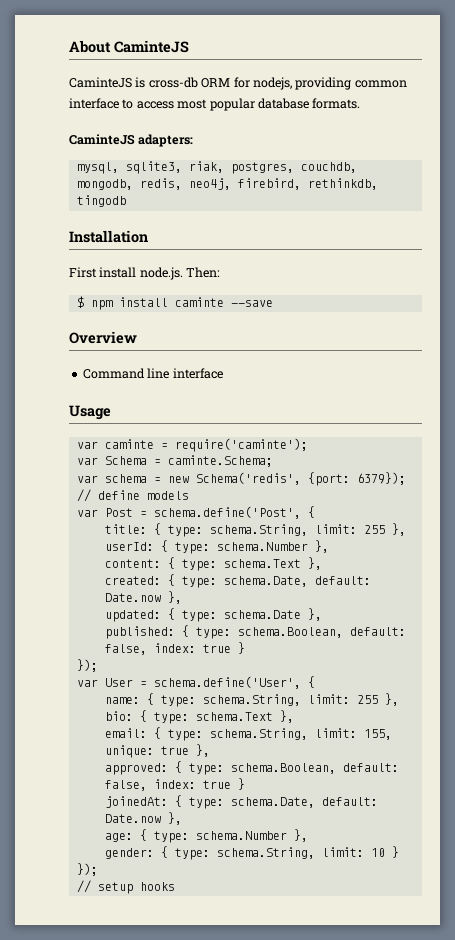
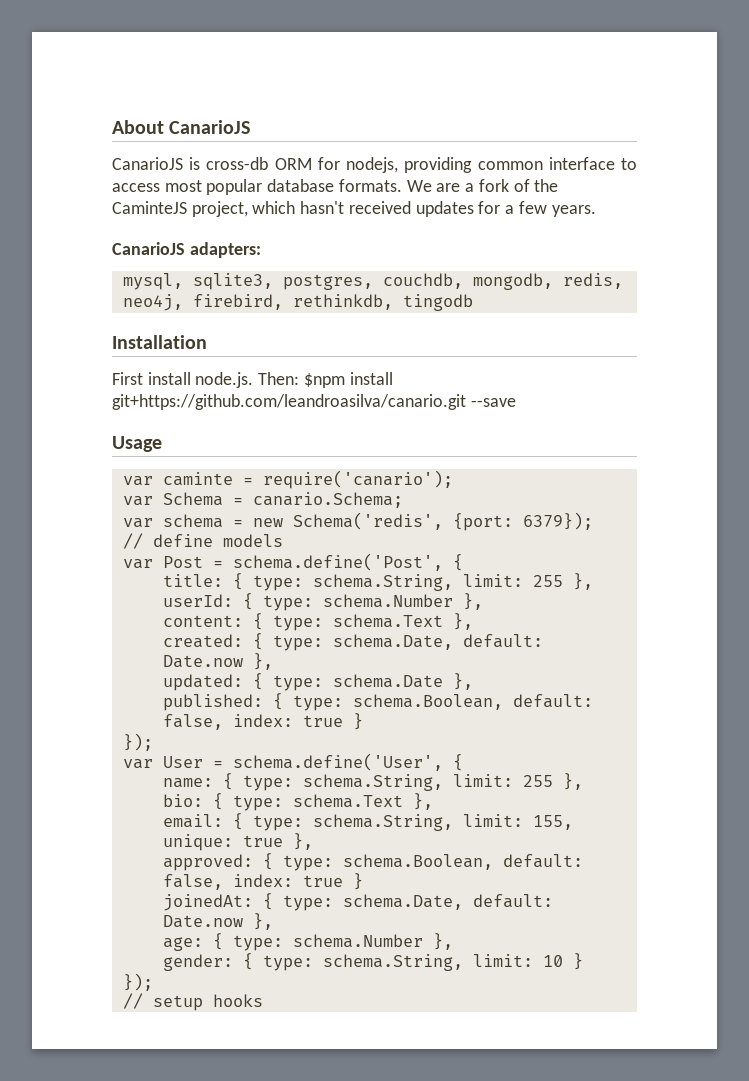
- About CaminteJS
- CaminteJS is cross-db ORM for nodejs, providing common interface to access most popular database formats.
- CaminteJS adapters:
+ About CanarioJS
+ CanarioJS is cross-db ORM for nodejs, providing common interface to access most popular database formats. We are a fork of the CaminteJS project, which hasn't received updates for a few years.
+ CanarioJS adapters:
- mysql, sqlite3, riak, postgres, couchdb, mongodb, redis, neo4j, firebird, rethinkdb, tingodb
+ mysql, sqlite3, postgres, couchdb, mongodb, redis, neo4j, firebird, rethinkdb, tingodb
- First install node.js. Then:
- $ npm install caminte --save
- Overview
- Command line interface
+ First install node.js. Then: $npm install git+https://github.com/leandroasilva/canario.git --save
- var caminte = require('caminte');
+ var caminte = require('canario');
- var Schema = caminte.Schema;
+ var Schema = canario.Schema;

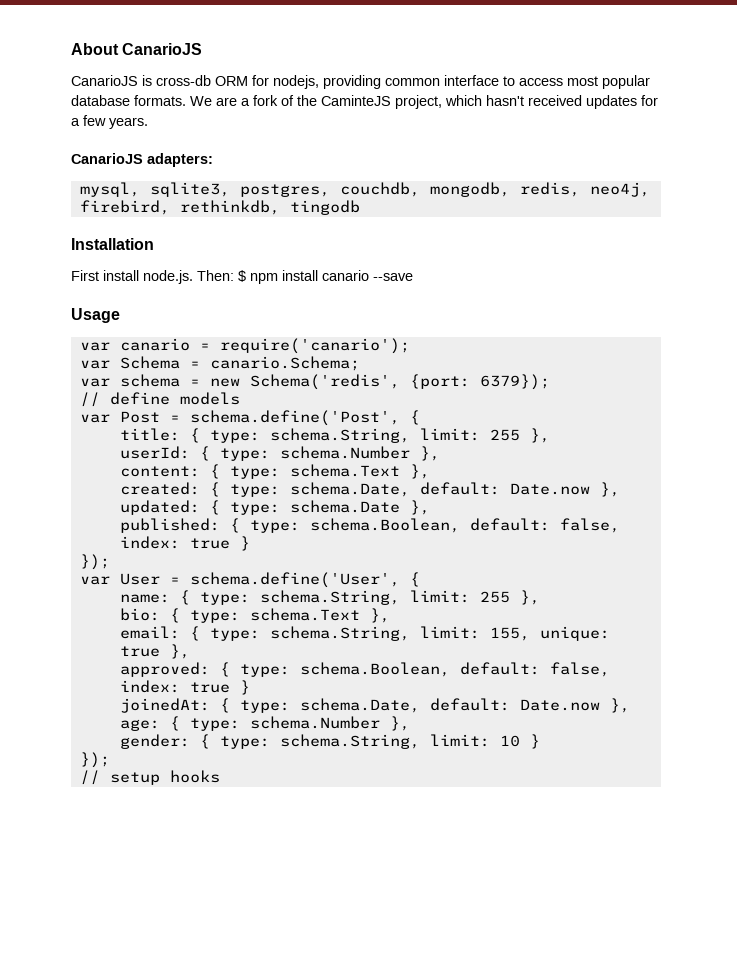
- First install node.js. Then: $npm install git+https://github.com/leandroasilva/canario.git --save
+ First install node.js. Then: $ npm install canario --save
- var caminte = require('canario');
+ var canario = require('canario');

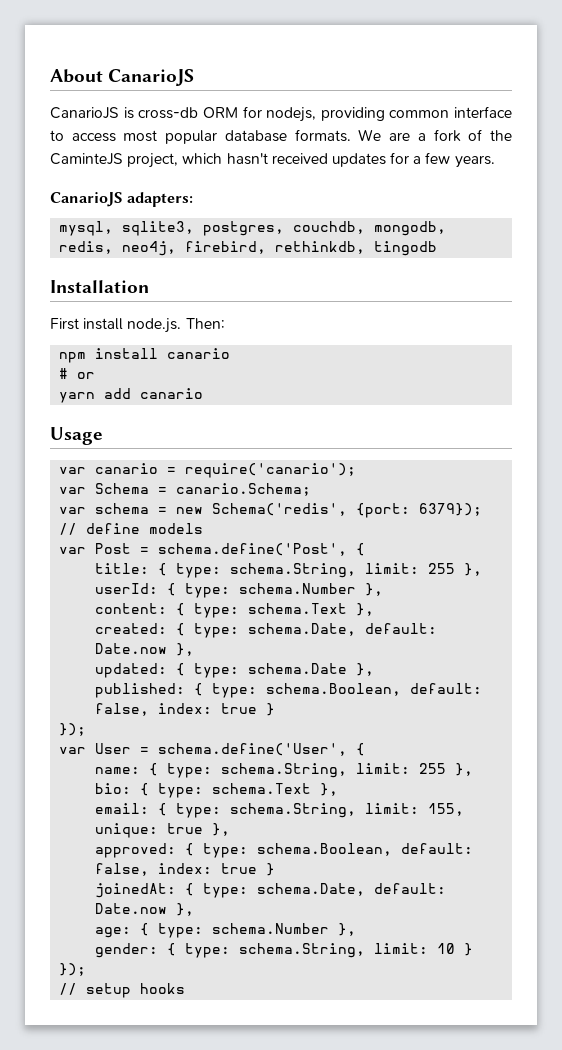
- First install node.js. Then: $ npm install canario --save
+ First install node.js. Then:
+ npm install canario
+ # or
+ yarn add canario

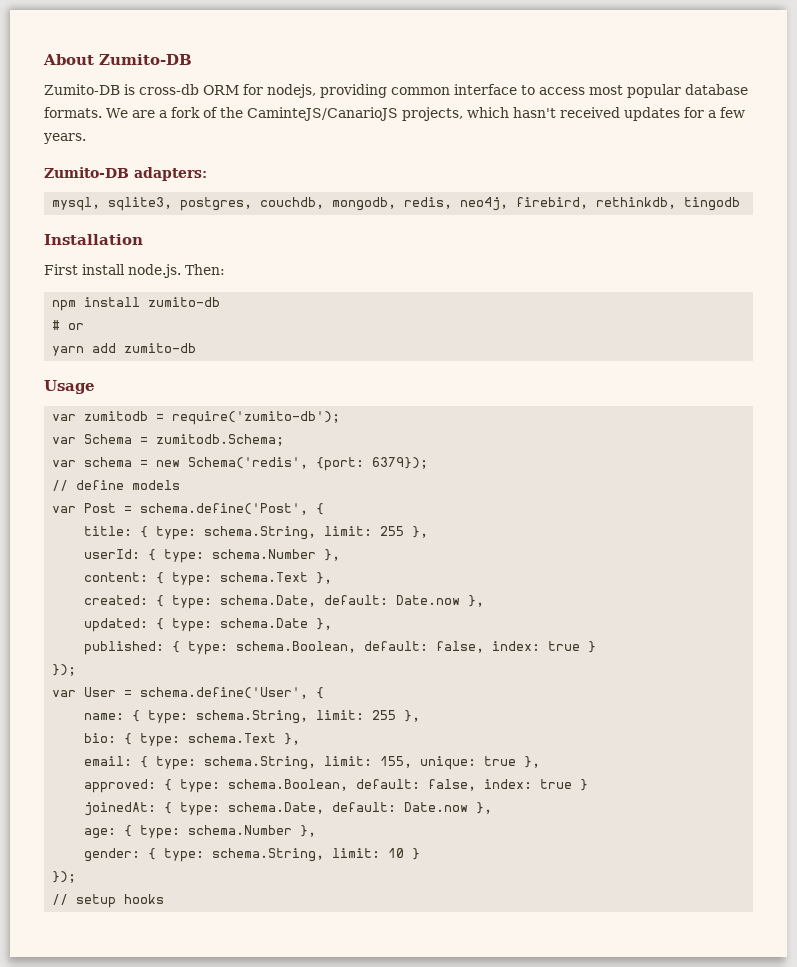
- About CanarioJS
- CanarioJS is cross-db ORM for nodejs, providing common interface to access most popular database formats.
+ About Zumito-DB
+ Zumito-DB is cross-db ORM for nodejs, providing common interface to access most popular database formats.
- We are a fork of the CaminteJS project, which hasn't received updates for a few years.
+ We are a fork of the CaminteJS/CanarioJS projects, which hasn't received updates for a few years.
- CanarioJS adapters:
+ Zumito-DB adapters:
- npm install canario
+ npm install zumito-db
- yarn add canario
+ yarn add zumito-db
- var canario = require('canario');
+ var zumitodb = require('zumito-db');
- var Schema = canario.Schema;
+ var Schema = zumitodb.Schema;

